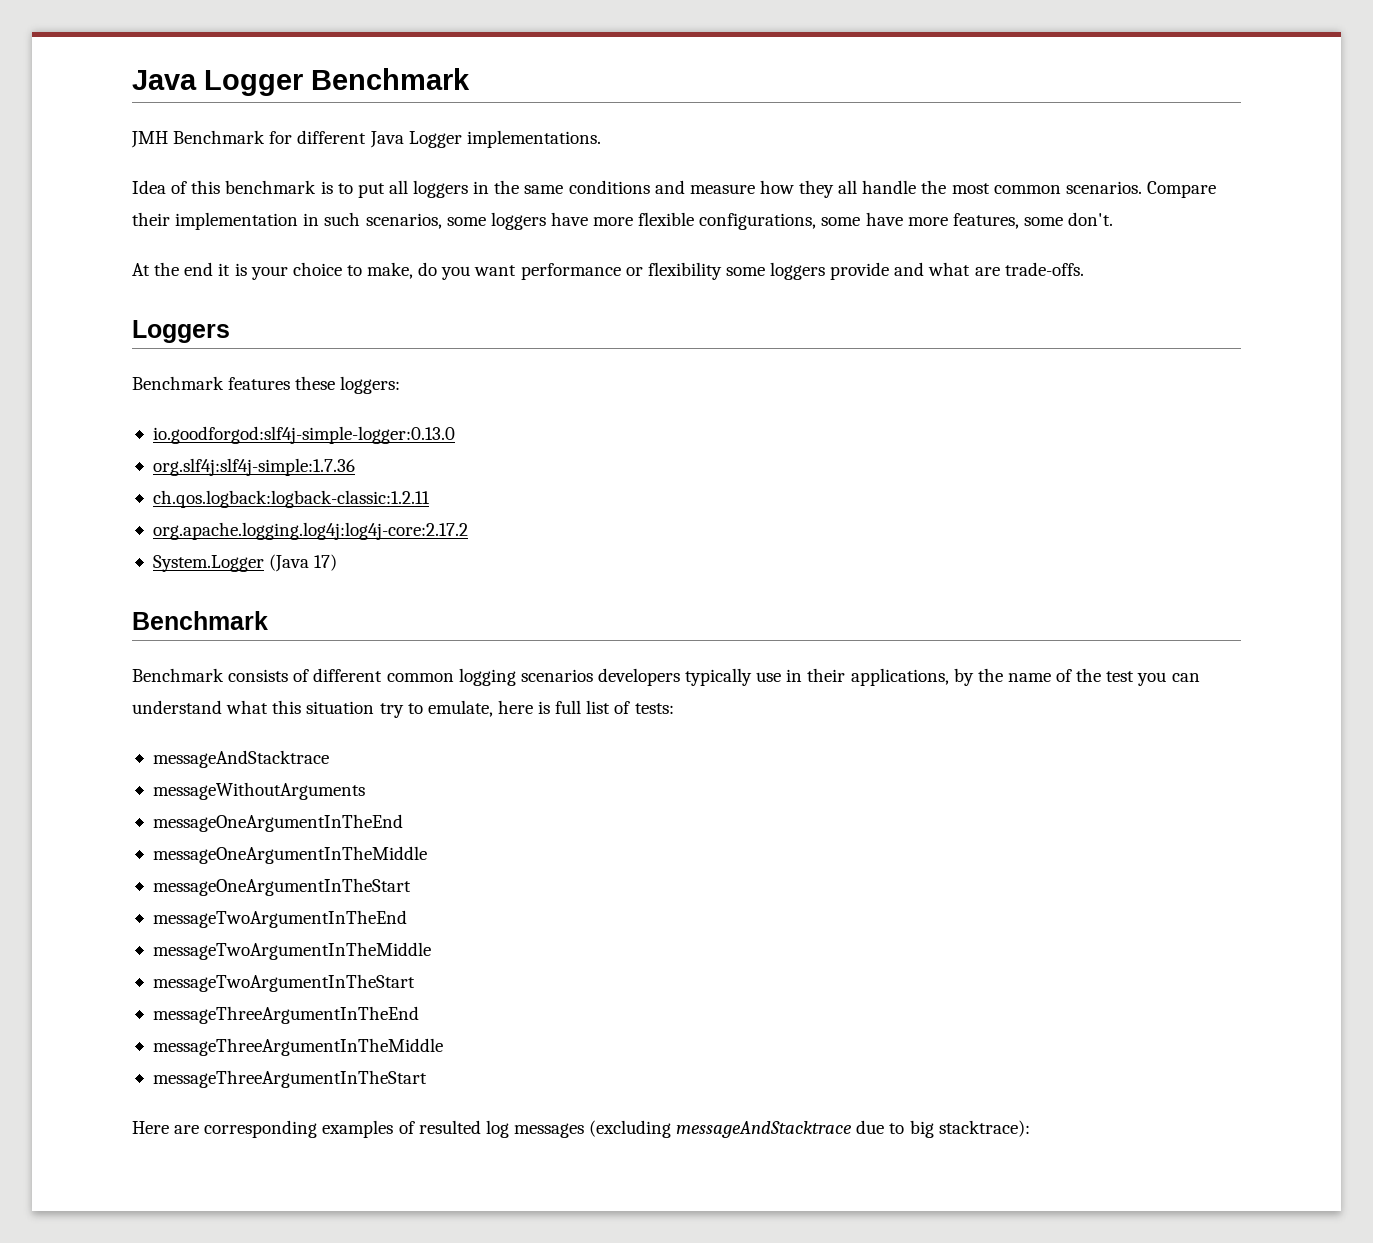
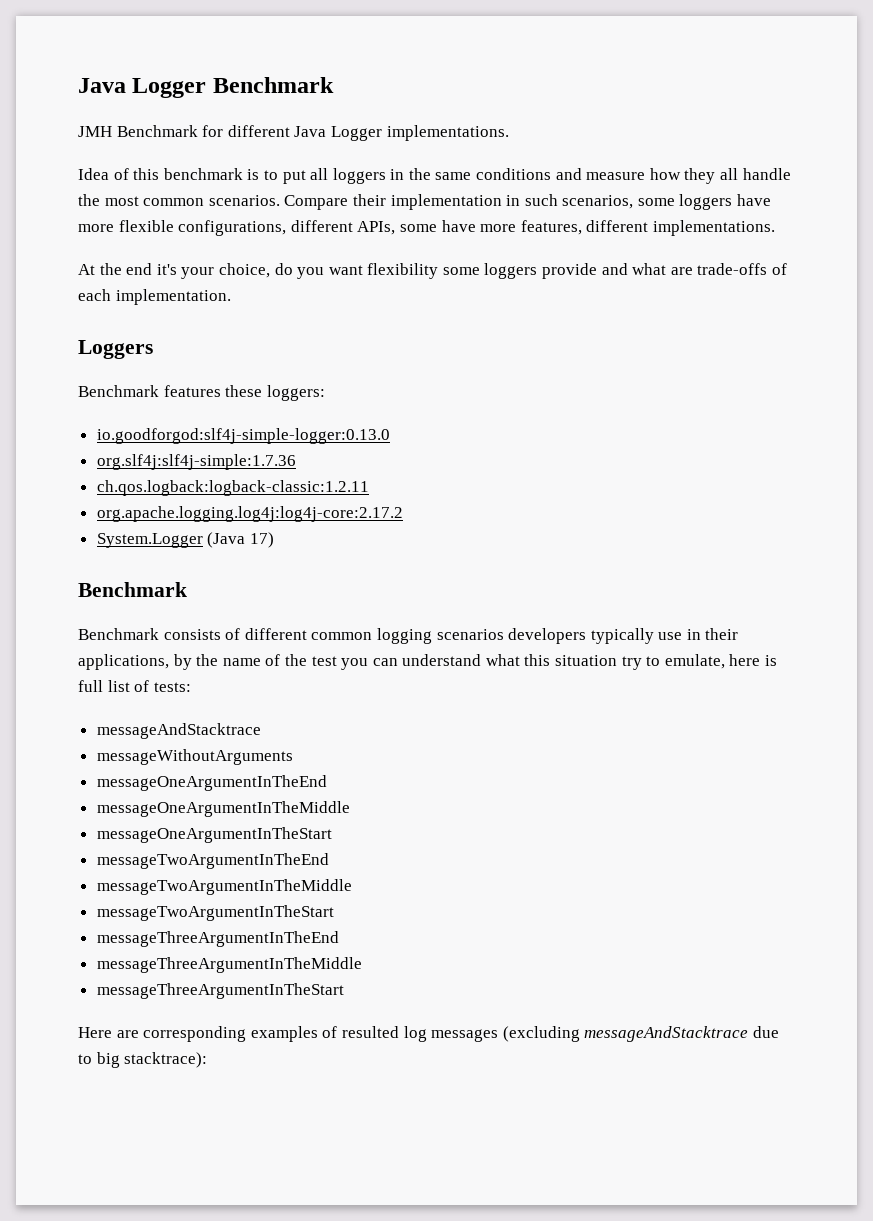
- Compare their implementation in such scenarios, some loggers have more flexible configurations, some have more features, some don't.
+ Compare their implementation in such scenarios, some loggers have more flexible configurations, different APIs, some have more features, different implementations.
- At the end it is your choice to make, do you want performance or flexibility some loggers provide and what are trade-offs.
+ At the end it's your choice, do you want flexibility some loggers provide and what are trade-offs of each implementation.

